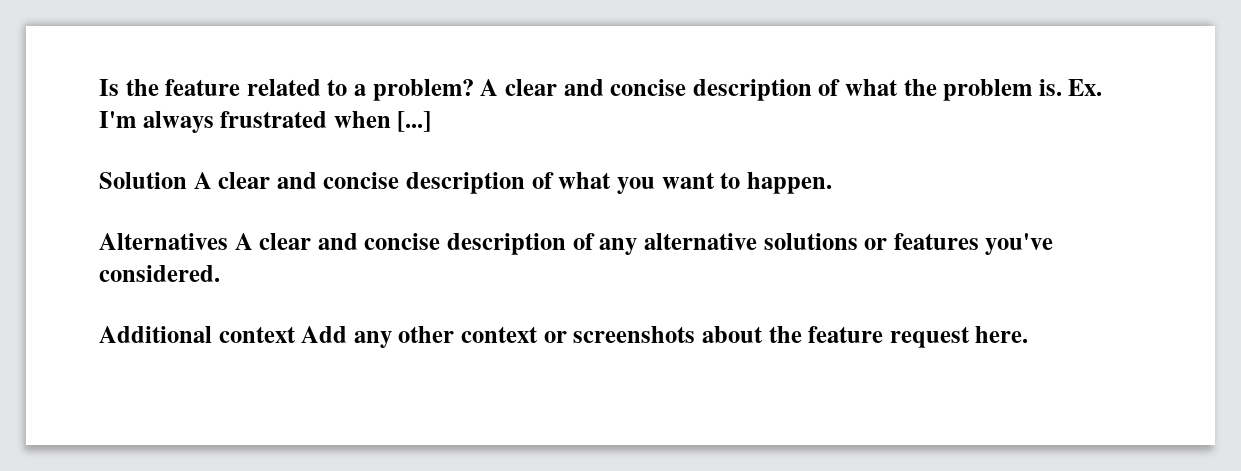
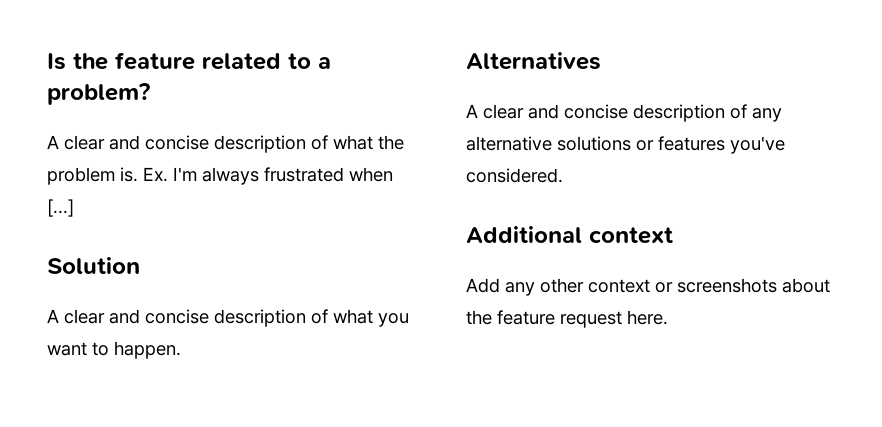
- Is the feature related to a problem? A clear and concise description of what the problem is.
+ Is the feature related to a problem?
+ A clear and concise description of what the problem is.
- Solution A clear and concise description of what you want to happen.
+ Solution
+ A clear and concise description of what you want to happen.
- Alternatives A clear and concise description of any alternative solutions or features you've considered.
+ Alternatives
+ A clear and concise description of any alternative solutions or features you've considered.
- Additional context Add any other context or screenshots about the feature request here.
+ Additional context
+ Add any other context or screenshots about the feature request here.

